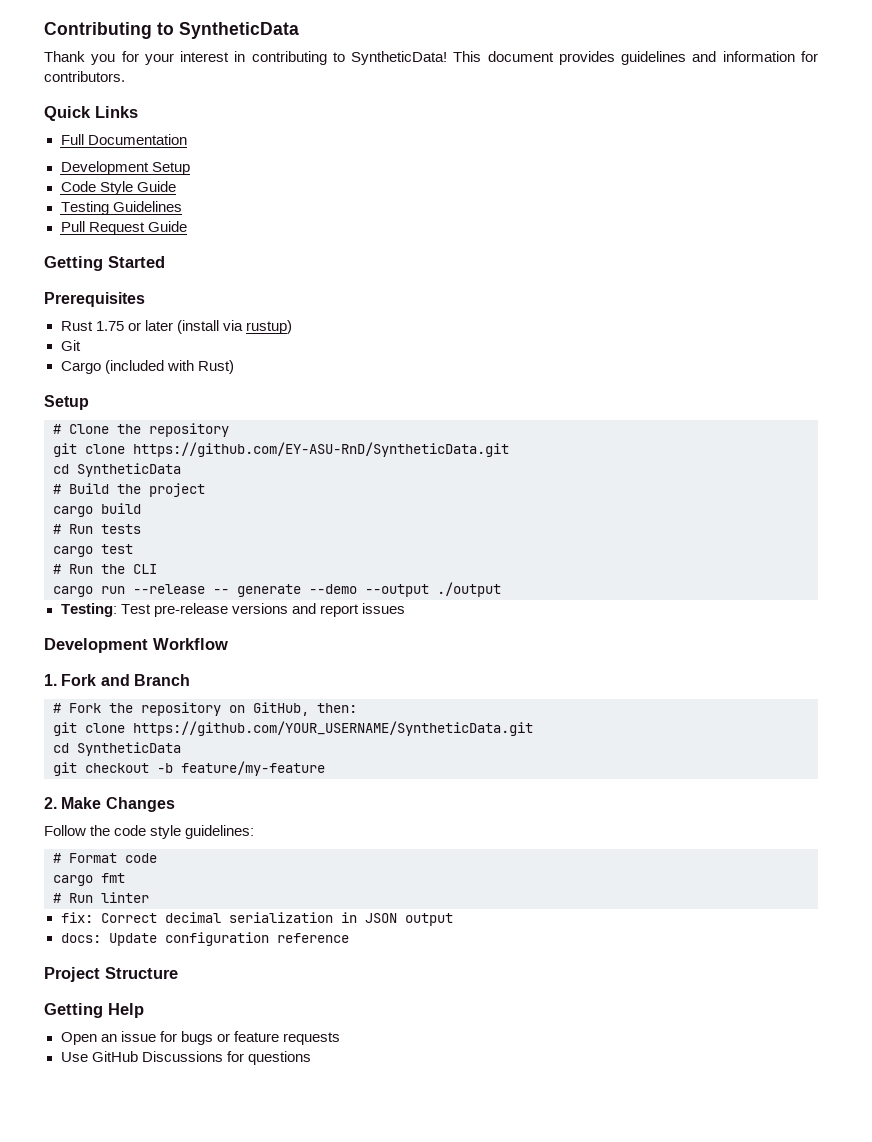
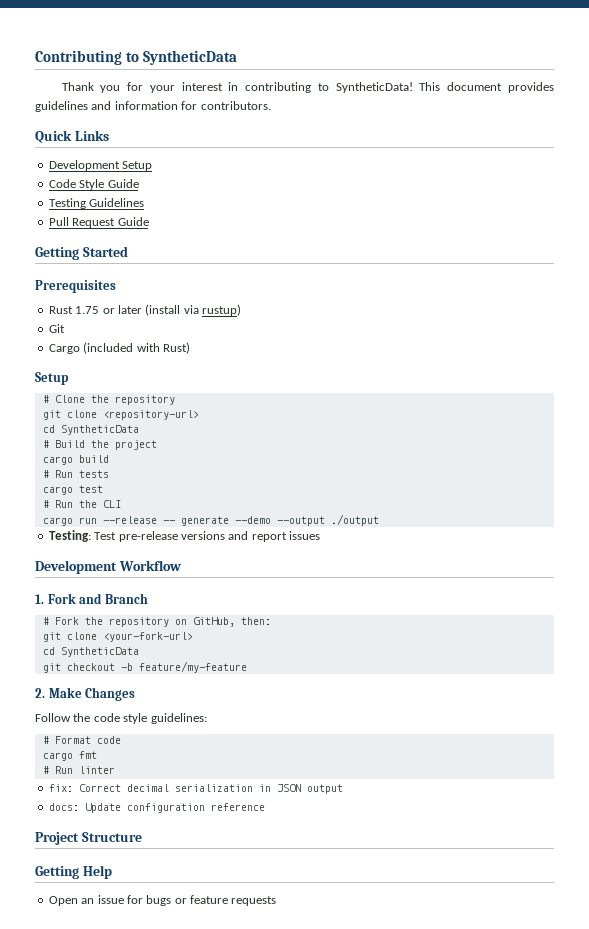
- Full Documentation
- git clone https://github.com/EY-ASU-RnD/SyntheticData.git
+ git clone <repository-url>
- git clone https://github.com/YOUR_USERNAME/SyntheticData.git
+ git clone <your-fork-url>
- Use GitHub Discussions for questions

